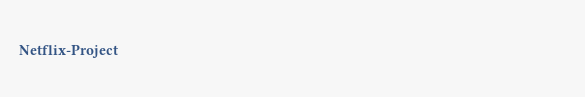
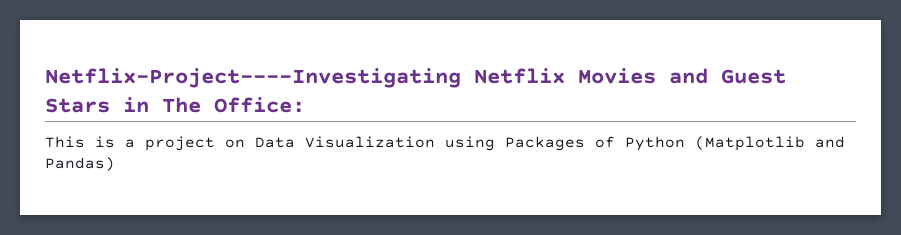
- Netflix-Project
+ Netflix-Project----Investigating Netflix Movies and Guest Stars in The Office:
+ This is a project on Data Visualization using Packages of Python (Matplotlib and Pandas)

